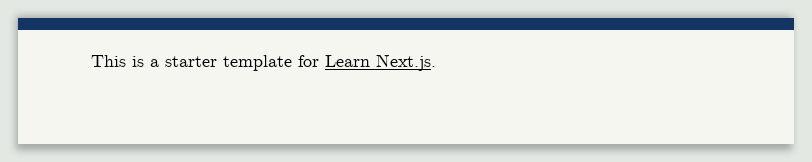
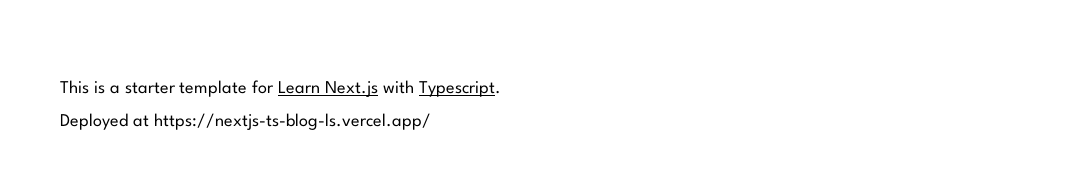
- This is a starter template for Learn Next.js.
+ This is a starter template for Learn Next.js with Typescript.
+ Deployed at https://nextjs-ts-blog-ls.vercel.app/

